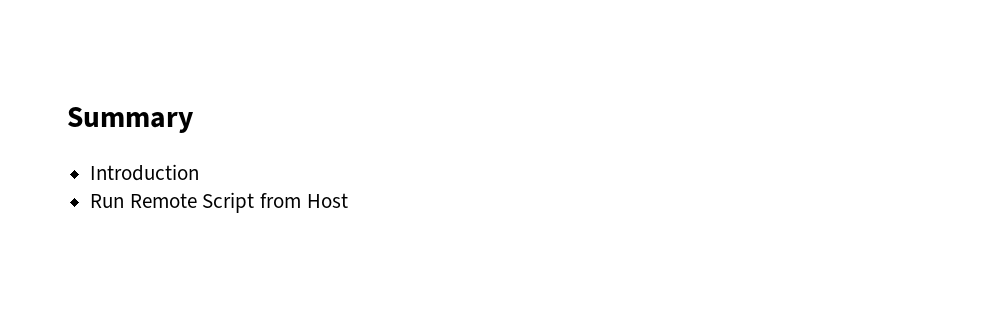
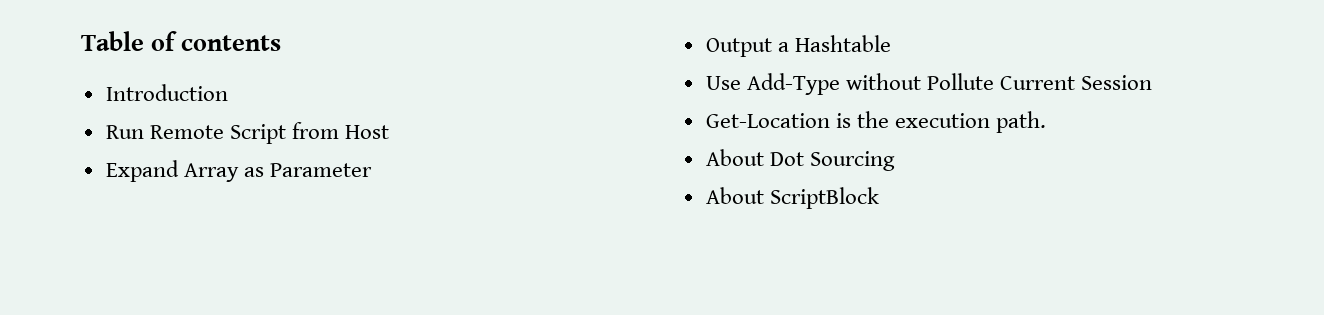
- Summary
+ Table of contents
+ Expand Array as Parameter
+ Output a Hashtable
+ Use Add-Type without Pollute Current Session
+ Get-Location is the execution path.
+ About Dot Sourcing
+ About ScriptBlock

